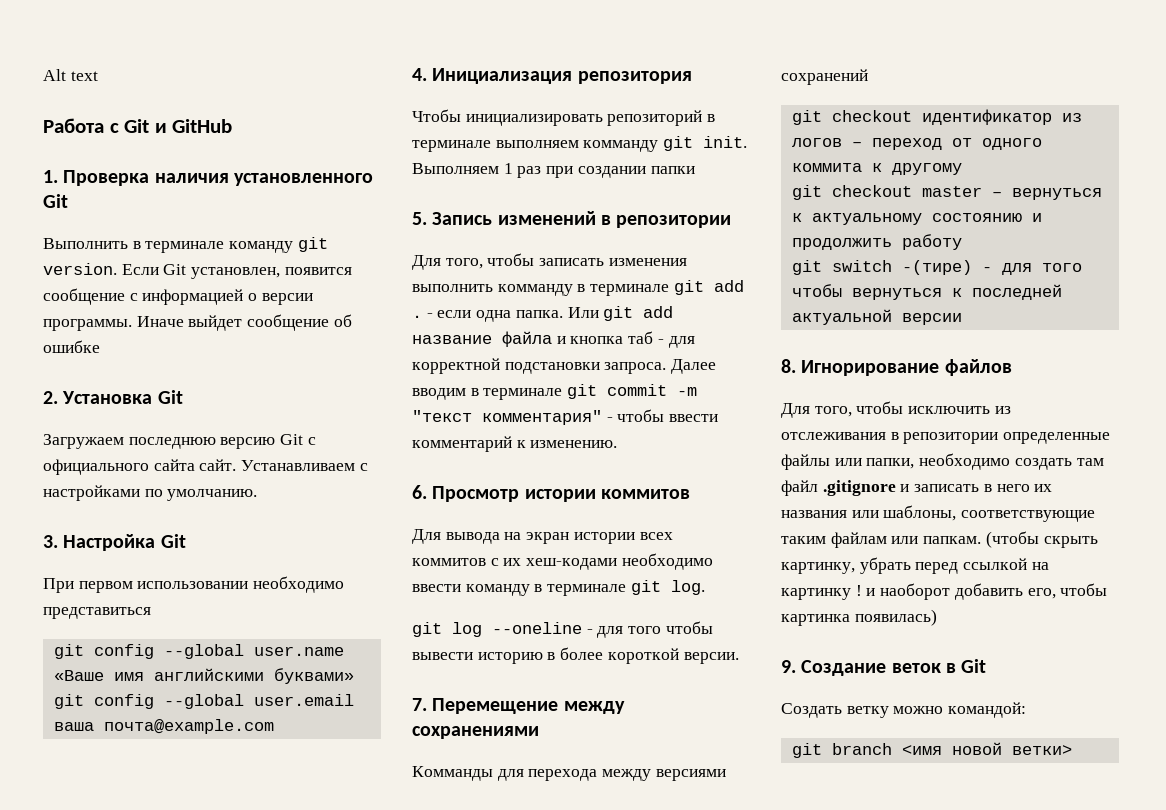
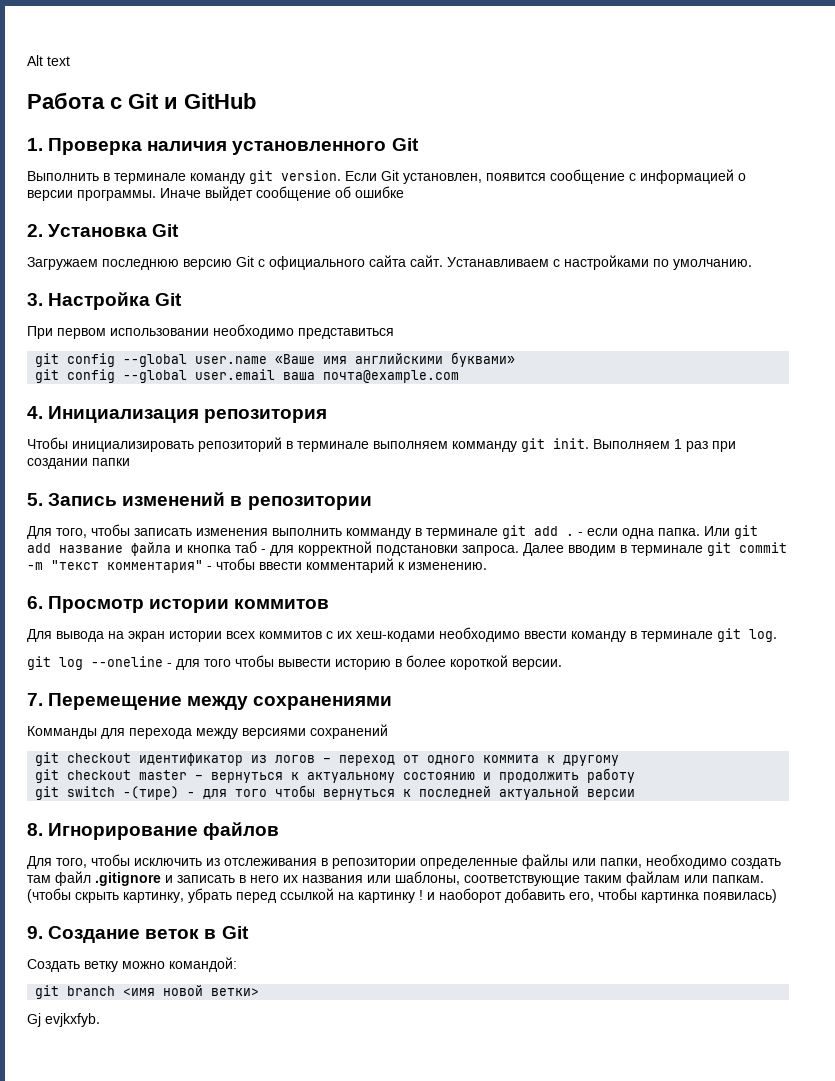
+ Gj evjkxfyb.

